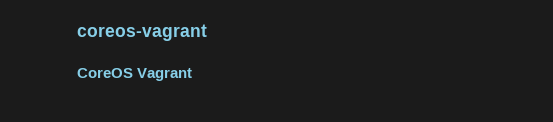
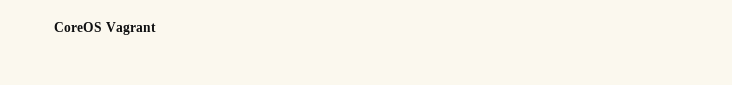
- coreos-vagrant

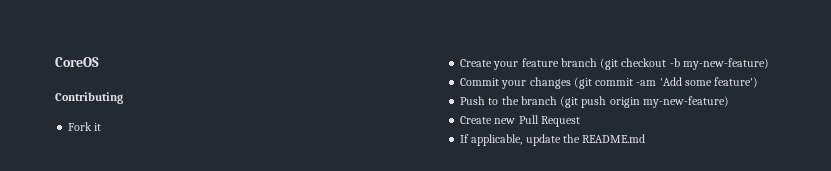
- CoreOS Vagrant
+ CoreOS
+ Contributing
+ Fork it
+ Create your feature branch (git checkout -b my-new-feature)
+ Commit your changes (git commit -am 'Add some feature')
+ Push to the branch (git push origin my-new-feature)
+ Create new Pull Request
+ If applicable, update the README.md

